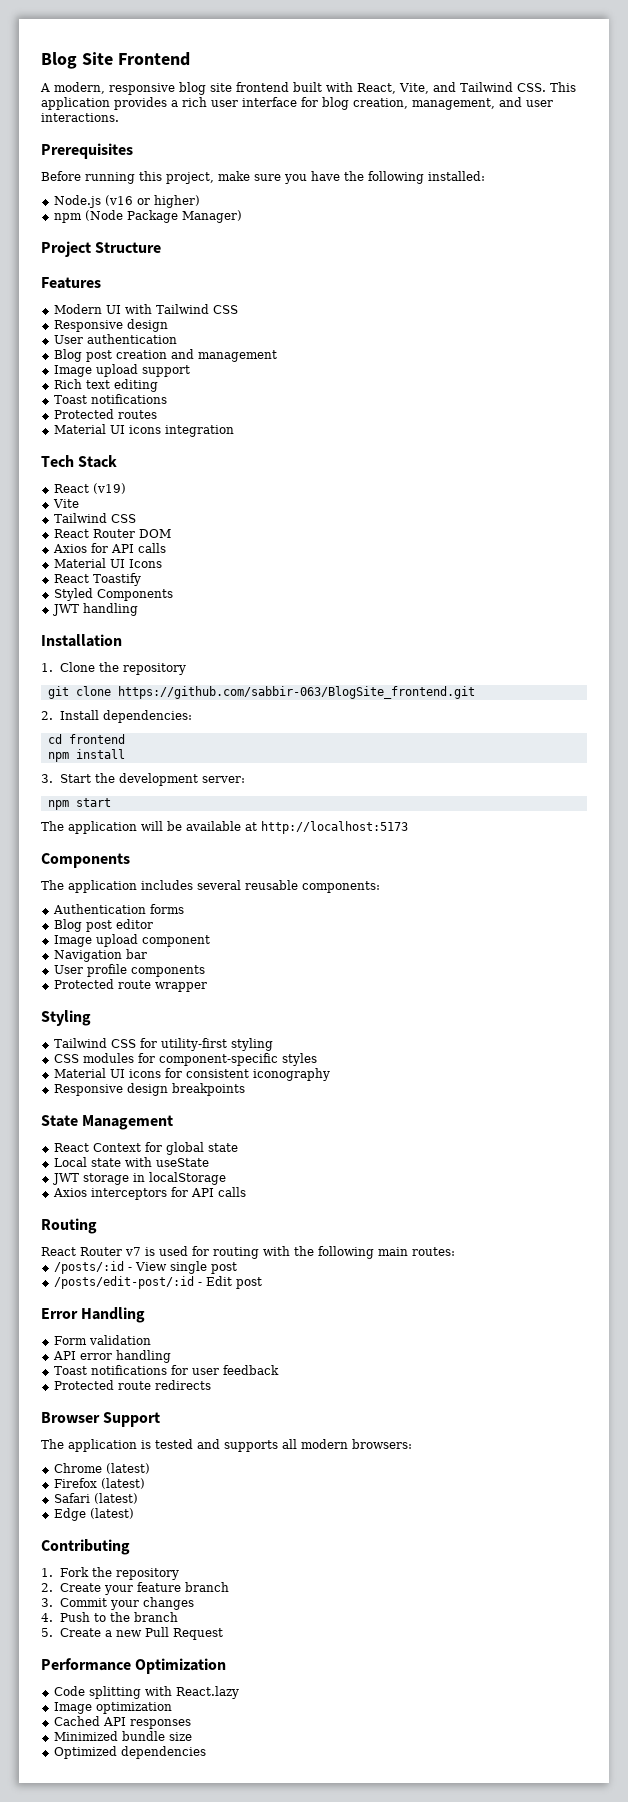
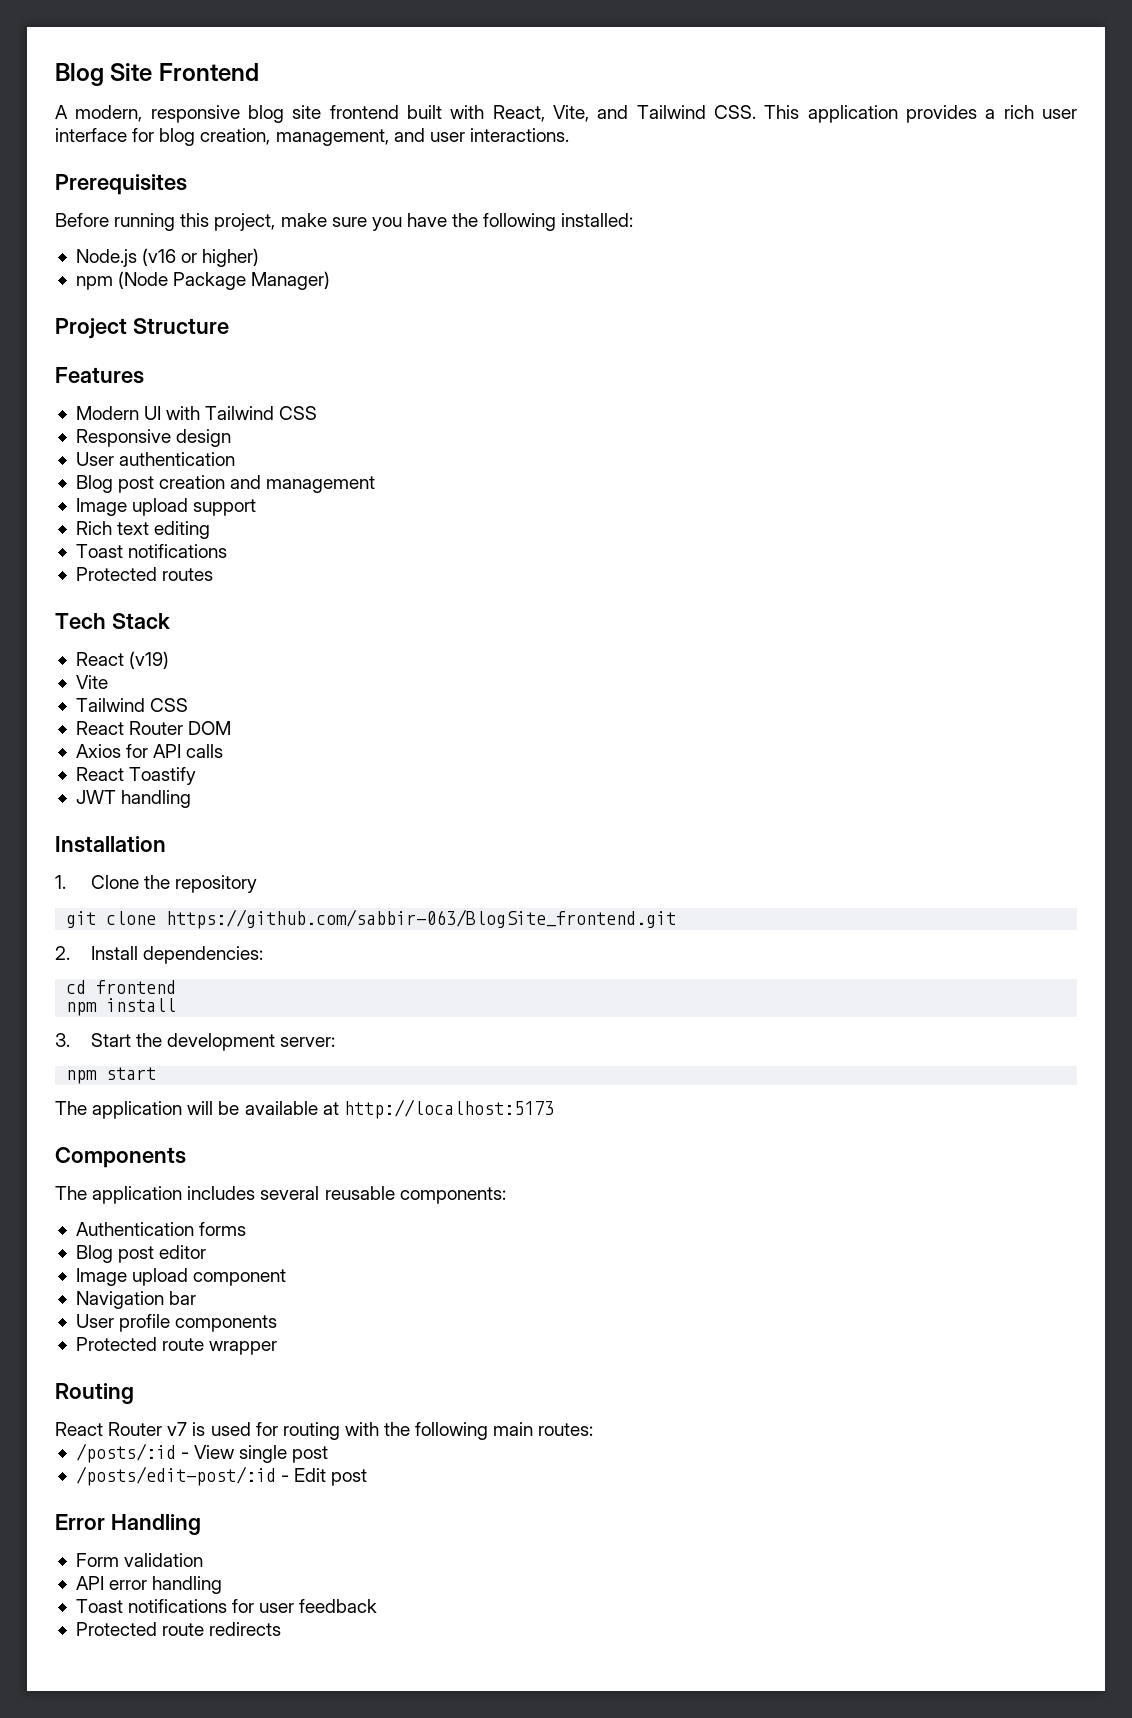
- Material UI icons integration
- Material UI Icons
- Styled Components
- Styling
- Tailwind CSS for utility-first styling
- CSS modules for component-specific styles
- Material UI icons for consistent iconography
- Responsive design breakpoints
- State Management
- React Context for global state
- Local state with useState
- JWT storage in localStorage
- Axios interceptors for API calls
- Browser Support
- The application is tested and supports all modern browsers:
- Chrome (latest)
- Firefox (latest)
- Safari (latest)
- Edge (latest)
- Contributing
- 1. Fork the repository
- 2. Create your feature branch
- 3. Commit your changes
- 4. Push to the branch
- 5. Create a new Pull Request
- Performance Optimization
- Code splitting with React.lazy
- Image optimization
- Cached API responses
- Minimized bundle size
- Optimized dependencies

